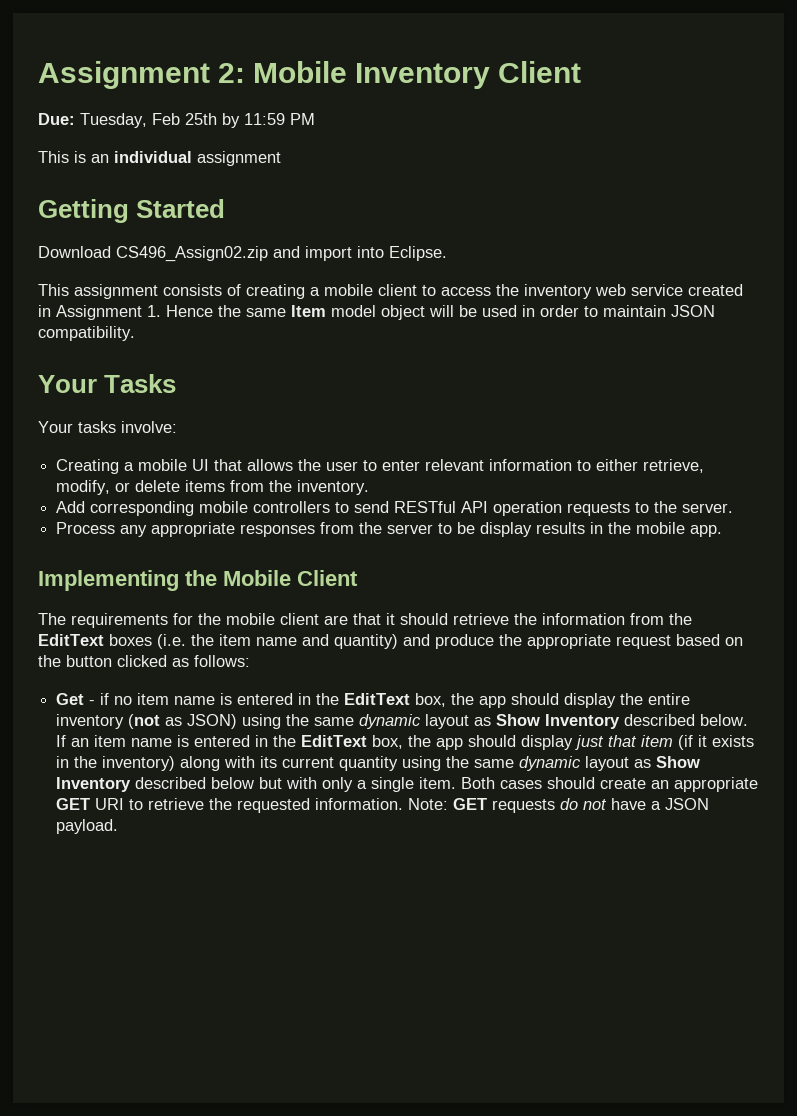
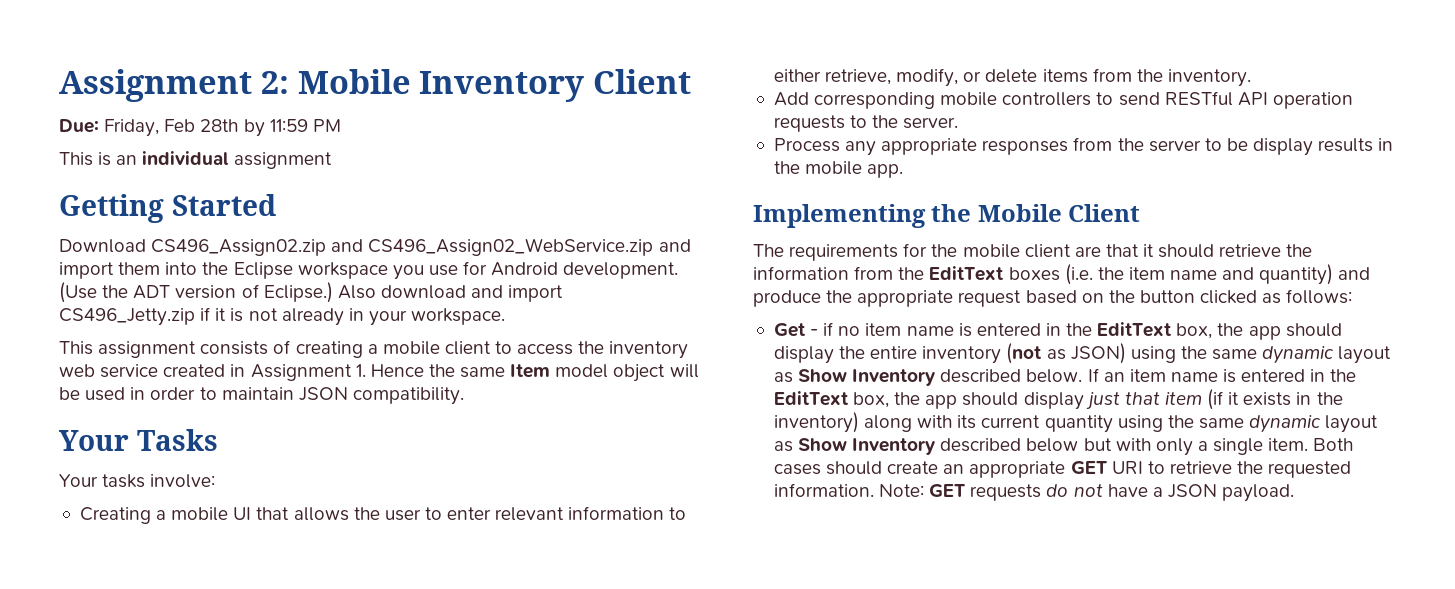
- Due: Tuesday, Feb 25th by 11:59 PM
+ Due: Friday, Feb 28th by 11:59 PM
- Download CS496_Assign02.zip and import into Eclipse.
+ Download CS496_Assign02.zip and CS496_Assign02_WebService.zip and import them into the Eclipse workspace you use for Android development. (Use the ADT version of Eclipse.) Also download and import CS496_Jetty.zip if it is not already in your workspace.

